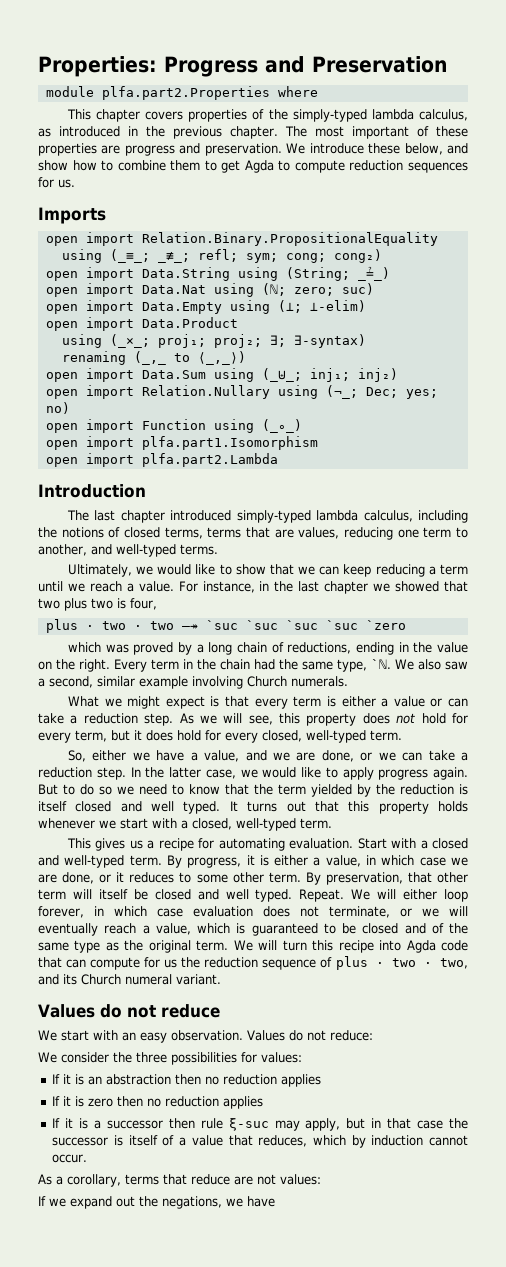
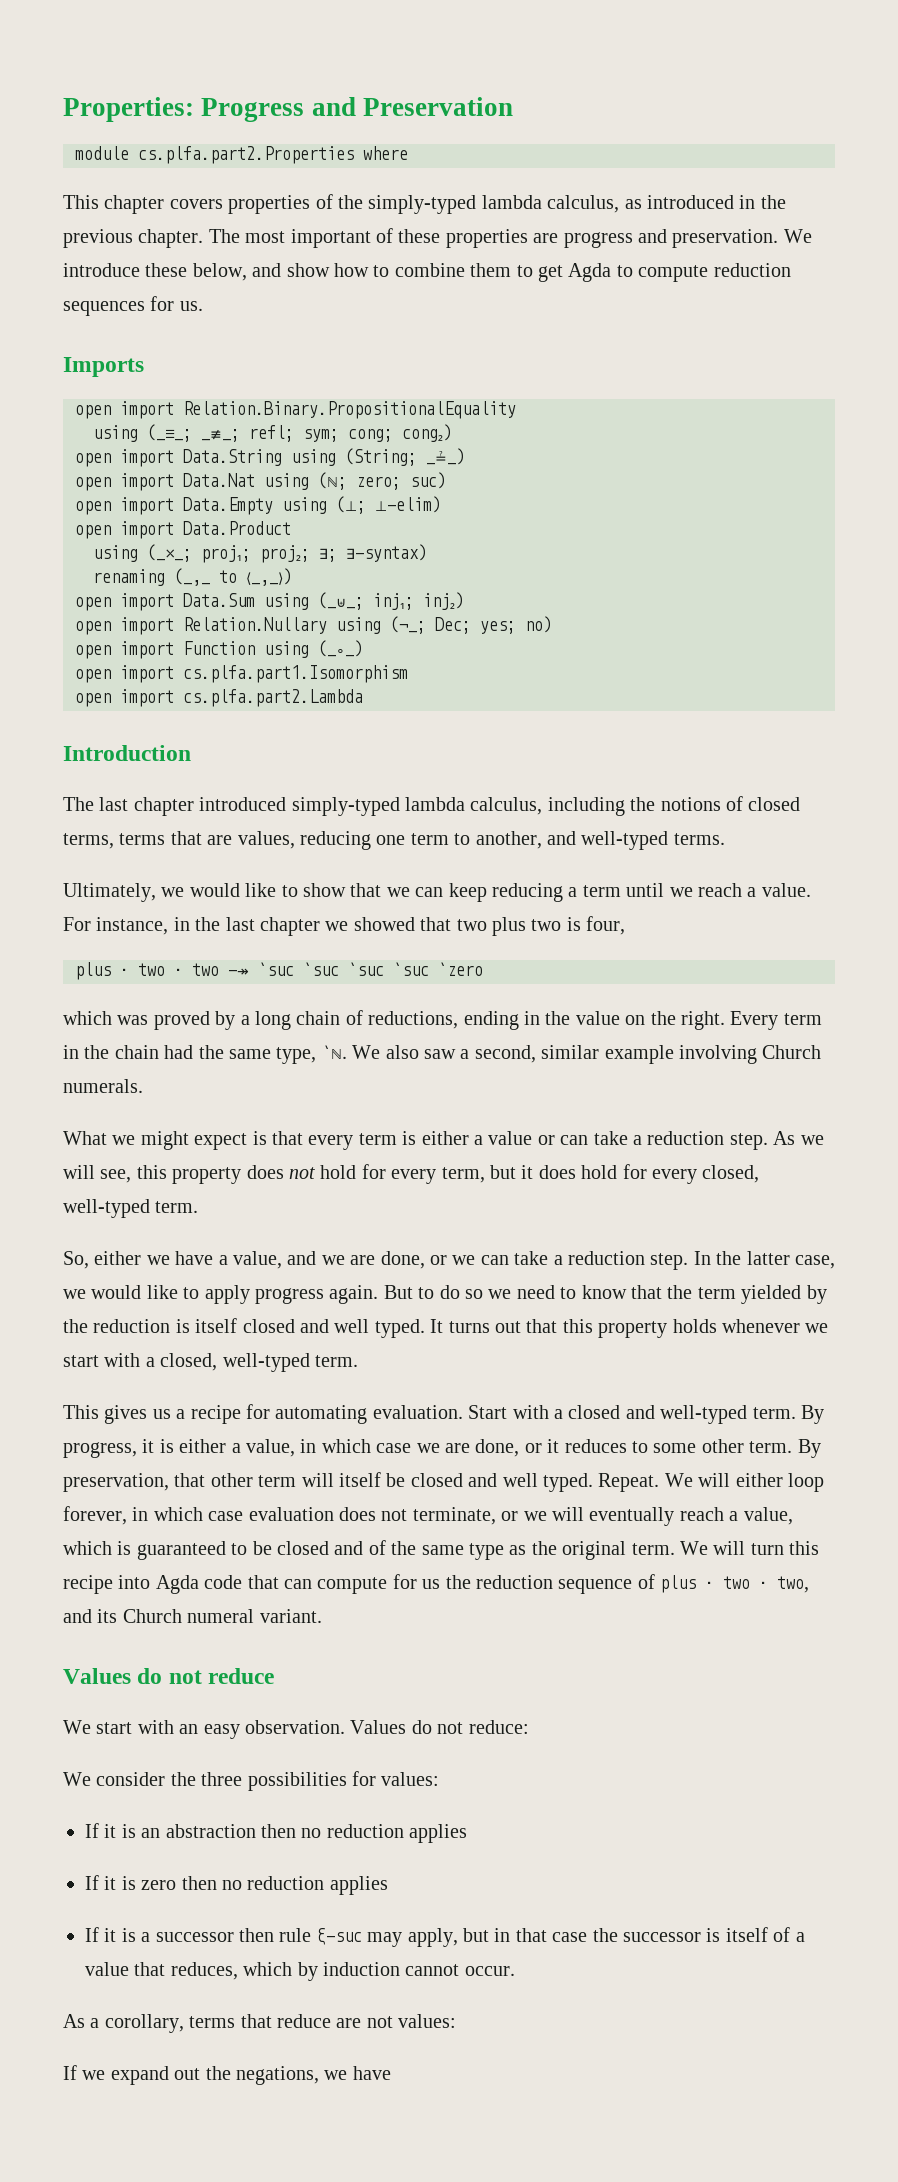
- module plfa.part2.Properties where
+ module cs.plfa.part2.Properties where
- open import plfa.part1.Isomorphism
- open import plfa.part2.Lambda
+ open import cs.plfa.part1.Isomorphism
+ open import cs.plfa.part2.Lambda

